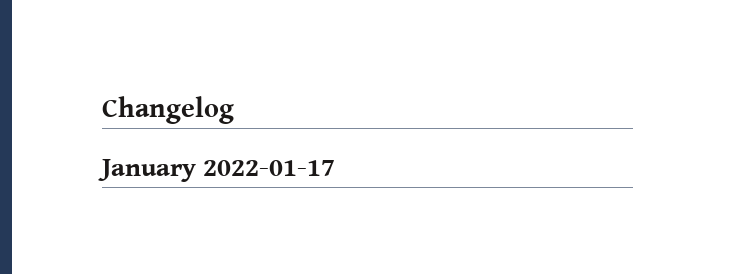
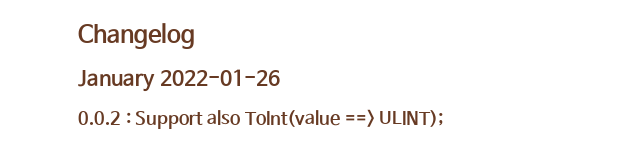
- January 2022-01-17
+ January 2022-01-26
+ 0.0.2 : Support also ToInt(value ==> ULINT);

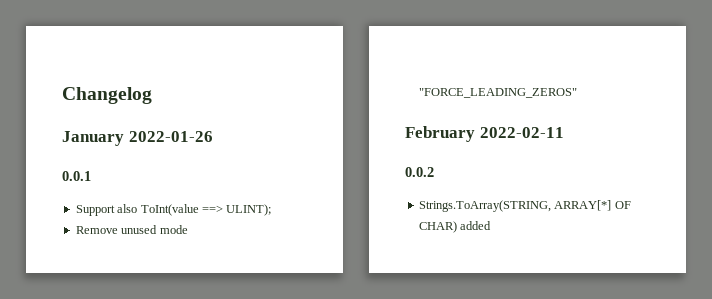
- 0.0.2 : Support also ToInt(value ==> ULINT);
+ 0.0.1
+ Support also ToInt(value ==> ULINT);
+ Remove unused mode "FORCE_LEADING_ZEROS"
+ February 2022-02-11
+ 0.0.2
+ Strings.ToArray(STRING, ARRAY[*] OF CHAR) added

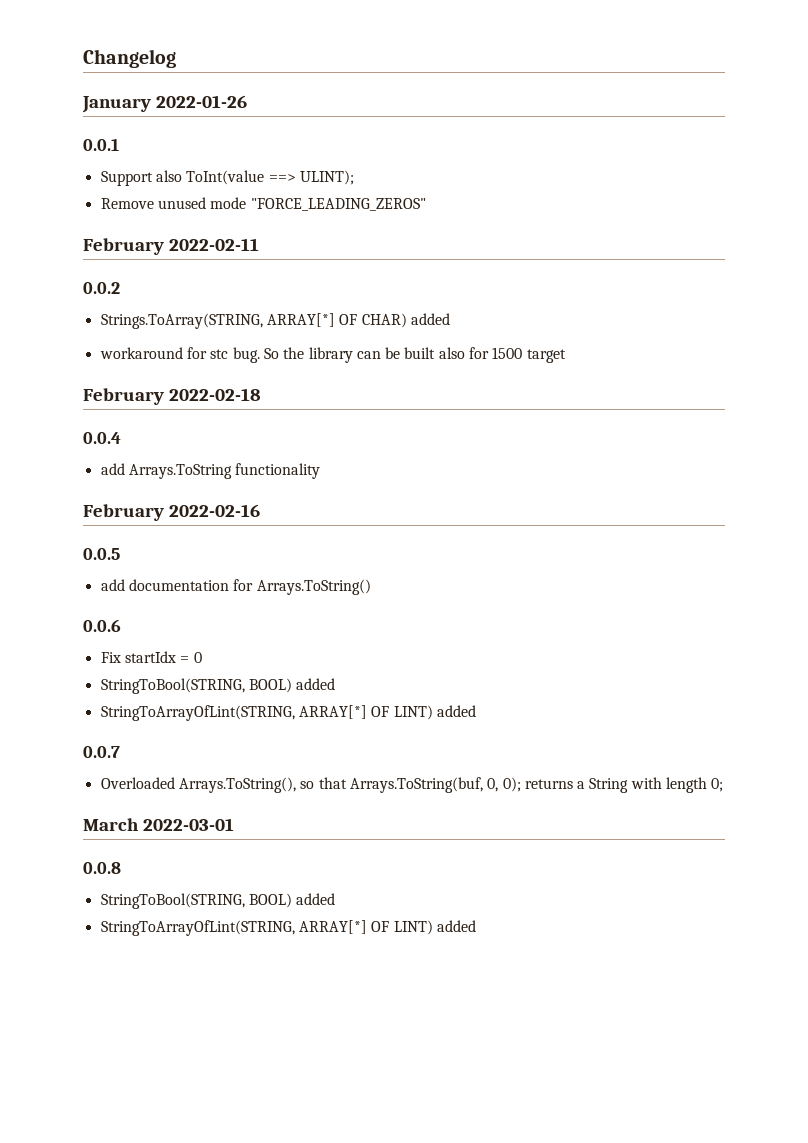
+ workaround for stc bug. So the library can be built also for 1500 target
+ February 2022-02-18
+ 0.0.4
+ add Arrays.ToString functionality
+ February 2022-02-16
+ 0.0.5
+ add documentation for Arrays.ToString()
+ 0.0.6
+ Fix startIdx = 0
+ StringToBool(STRING, BOOL) added
+ StringToArrayOfLint(STRING, ARRAY[*] OF LINT) added
+ 0.0.7
+ Overloaded Arrays.ToString(), so that Arrays.ToString(buf, 0, 0); returns a String with length 0;
+ March 2022-03-01
+ 0.0.8
+ StringToBool(STRING, BOOL) added
+ StringToArrayOfLint(STRING, ARRAY[*] OF LINT) added

